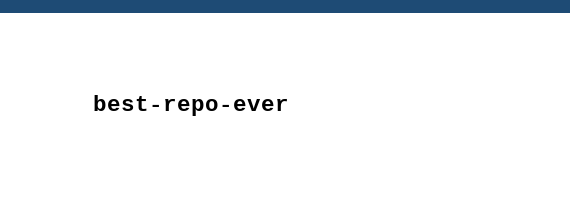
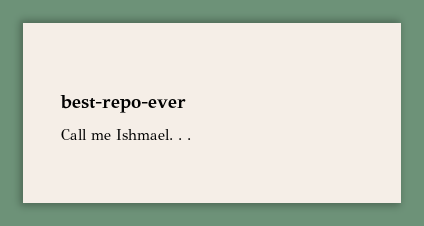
+ Call me Ishmael. . .

